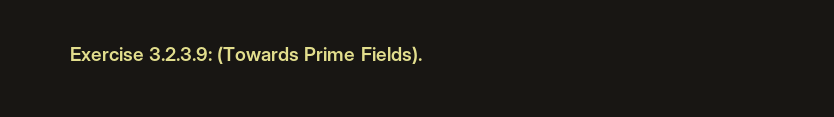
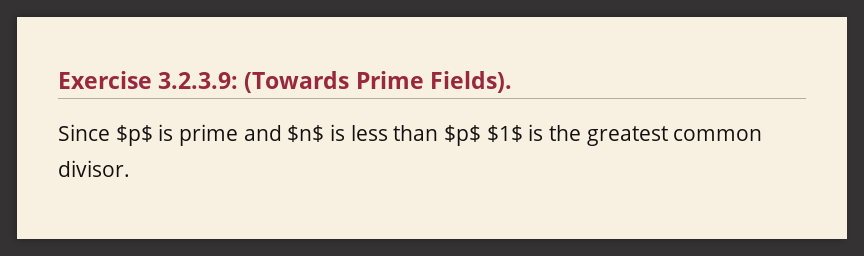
+ Since $p$ is prime and $n$ is less than $p$ $1$ is the greatest common divisor.

